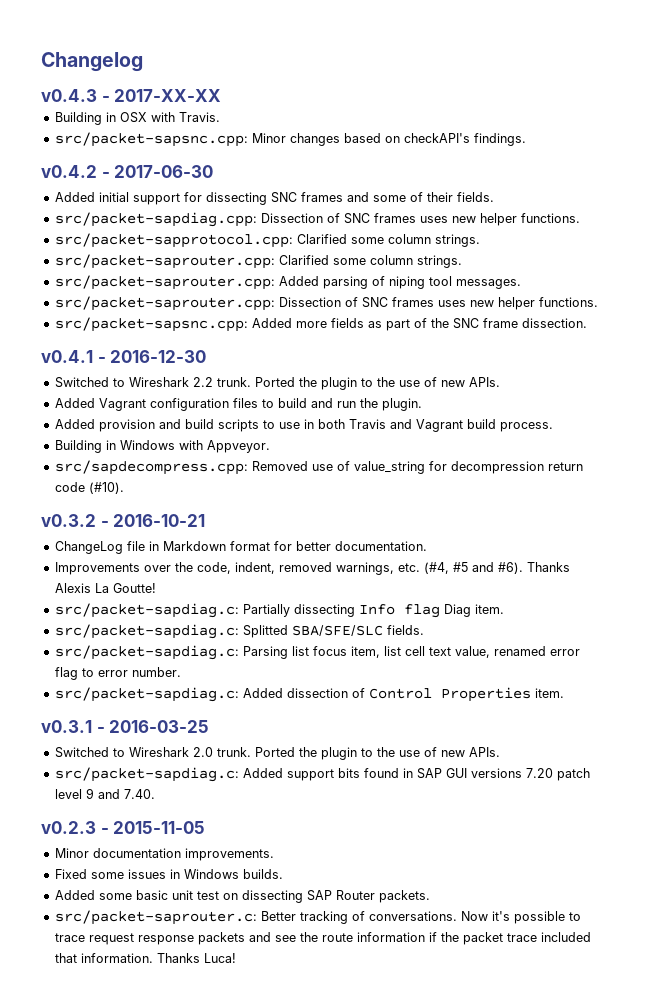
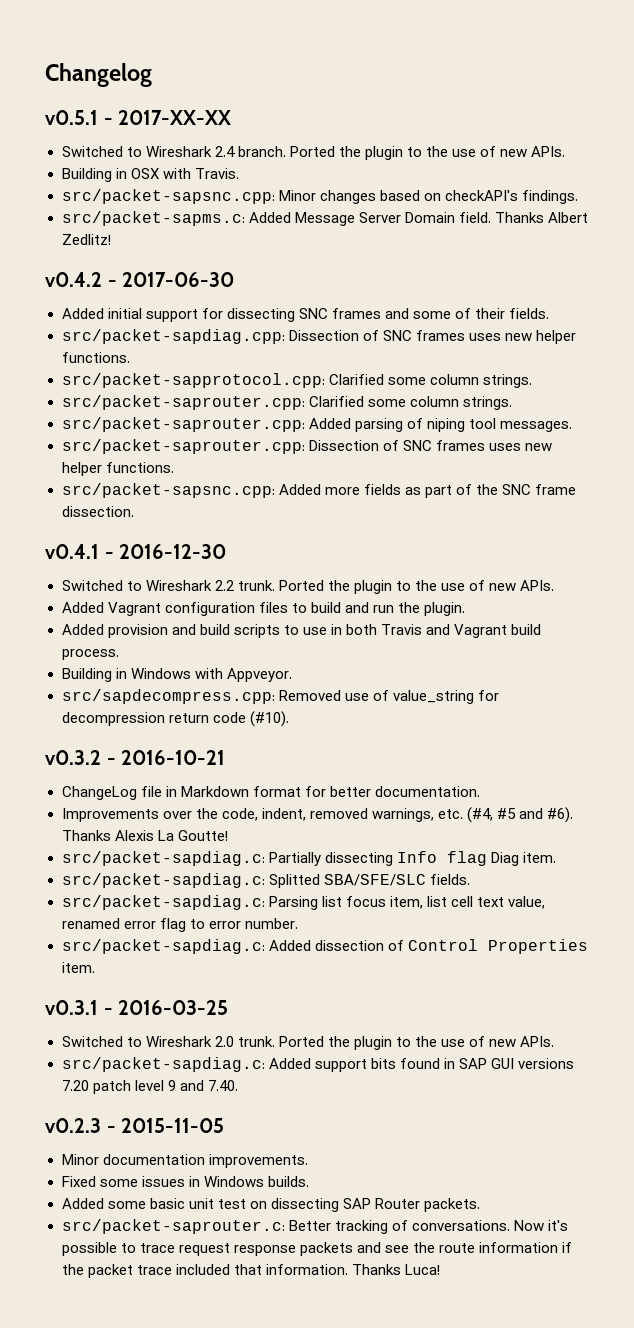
- v0.4.3 - 2017-XX-XX
+ v0.5.1 - 2017-XX-XX
+ Switched to Wireshark 2.4 branch. Ported the plugin to the use of new APIs.
+ src/packet-sapms.c: Added Message Server Domain field. Thanks Albert Zedlitz!

